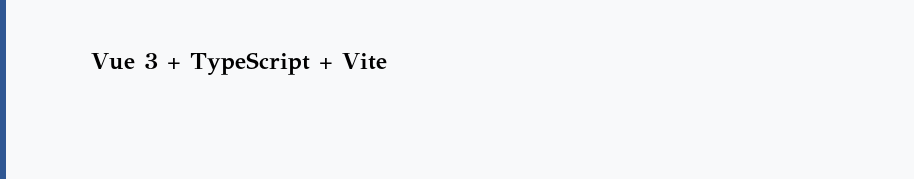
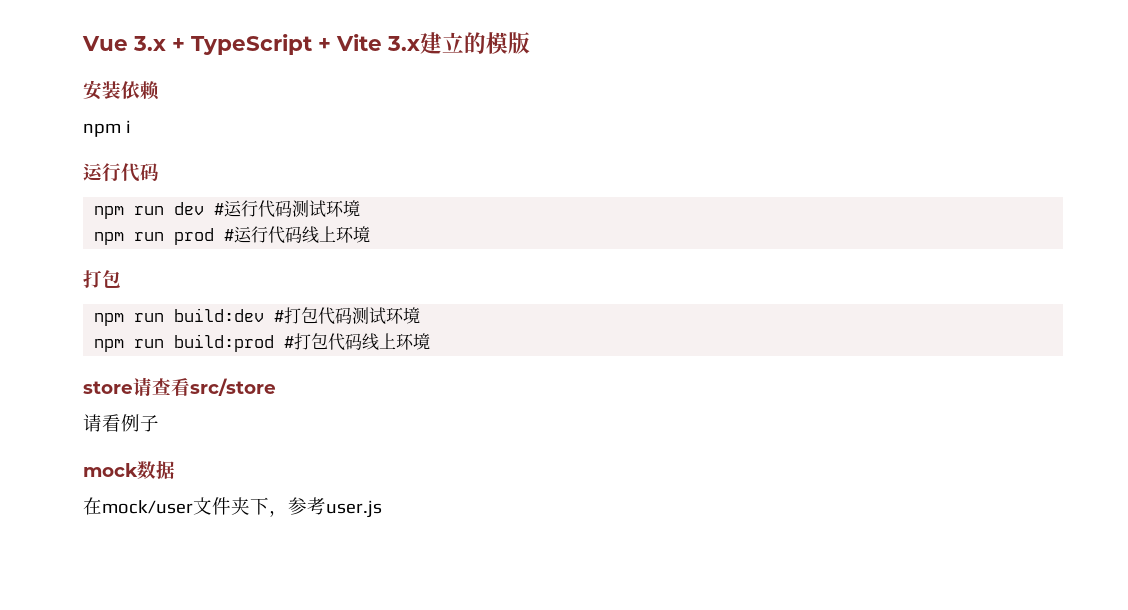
- Vue 3 + TypeScript + Vite
+ Vue 3.x + TypeScript + Vite 3.x建立的模版
+ 安装依赖
+ npm i
+ 运行代码
+ npm run dev #运行代码测试环境
+ npm run prod #运行代码线上环境
+ 打包
+ npm run build:dev #打包代码测试环境
+ npm run build:prod #打包代码线上环境
+ store请查看src/store
+ 请看例子
+ mock数据
+ 在mock/user文件夹下，参考user.js

